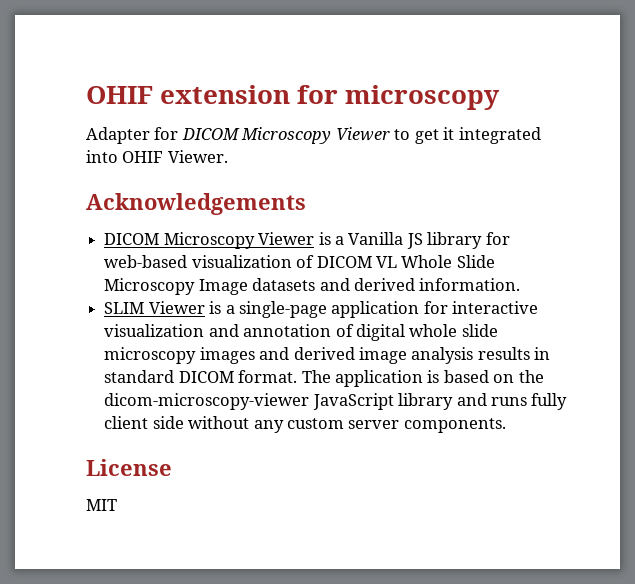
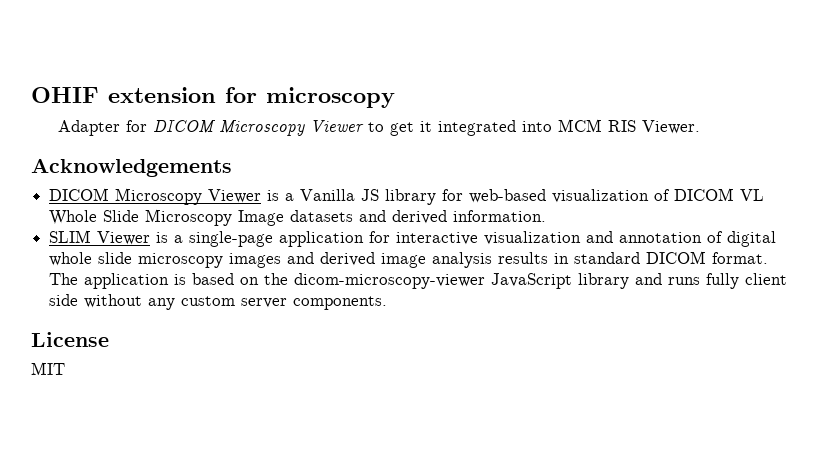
- Adapter for DICOM Microscopy Viewer to get it integrated into OHIF Viewer.
+ Adapter for DICOM Microscopy Viewer to get it integrated into MCM RIS Viewer.

